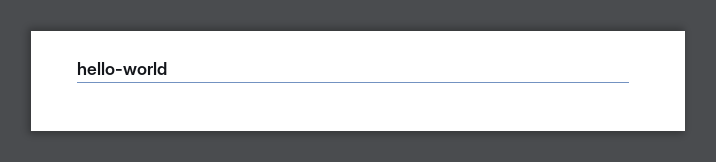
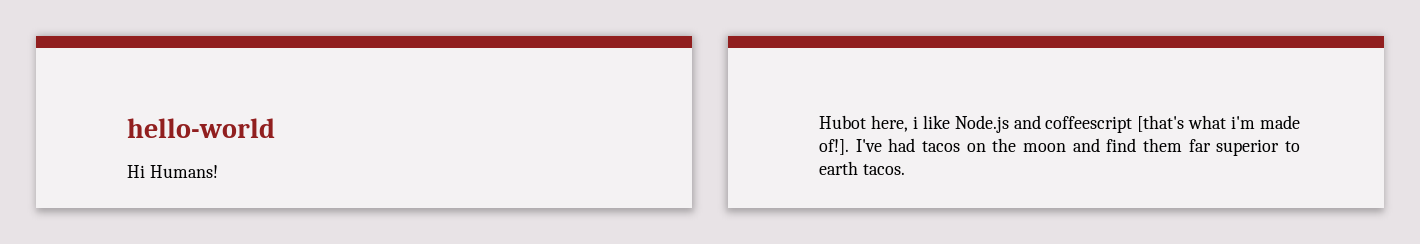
+ Hi Humans!
+ Hubot here, i like Node.js and coffeescript [that's what i'm made of!]. I've had tacos on the moon and find them far superior to earth tacos.

